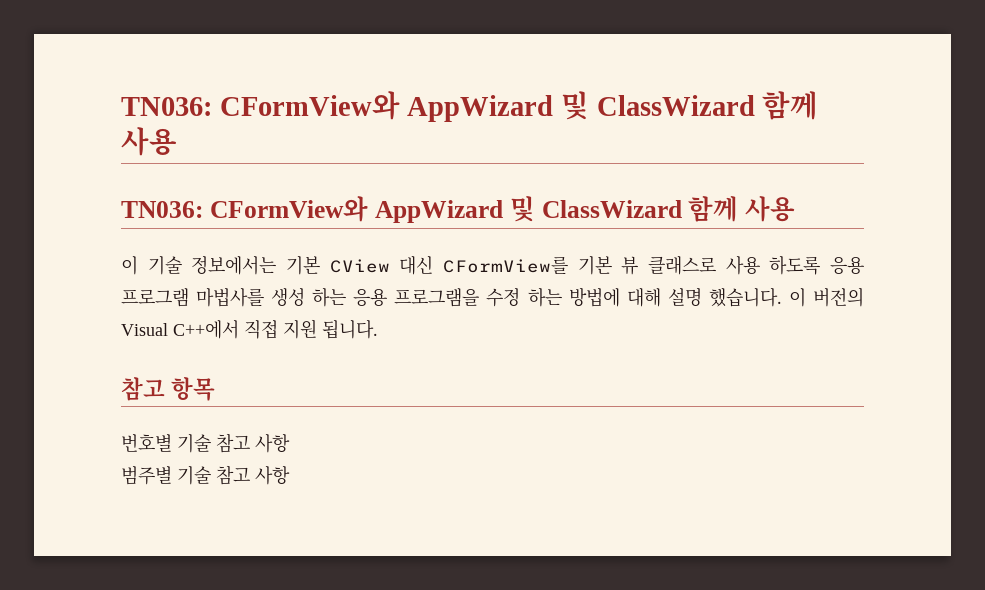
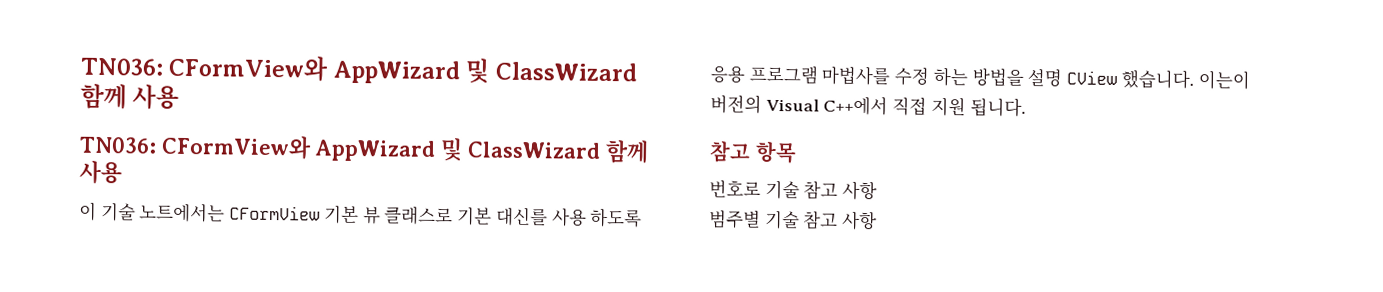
- 이 기술 정보에서는 기본 CView 대신 CFormView를 기본 뷰 클래스로 사용 하도록 응용 프로그램 마법사를 생성 하는 응용 프로그램을 수정 하는 방법에 대해 설명 했습니다. 이 버전의 Visual C++에서 직접 지원 됩니다.
+ 이 기술 노트에서는 CFormView 기본 뷰 클래스로 기본 대신를 사용 하도록 응용 프로그램 마법사를 수정 하는 방법을 설명 CView 했습니다. 이는이 버전의 Visual C++에서 직접 지원 됩니다.
- 번호별 기술 참고 사항
+ 번호로 기술 참고 사항

